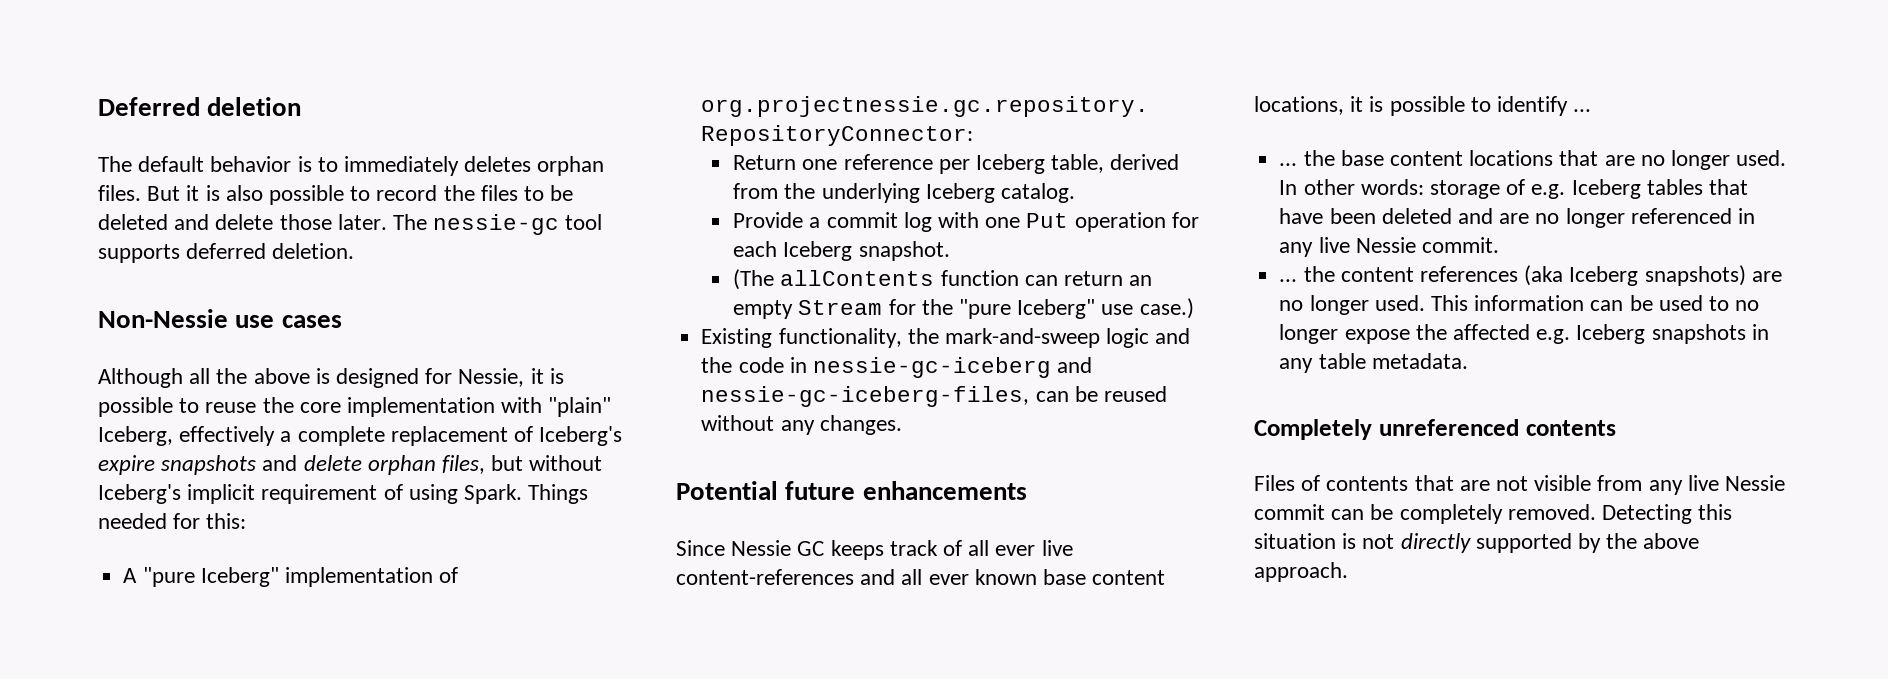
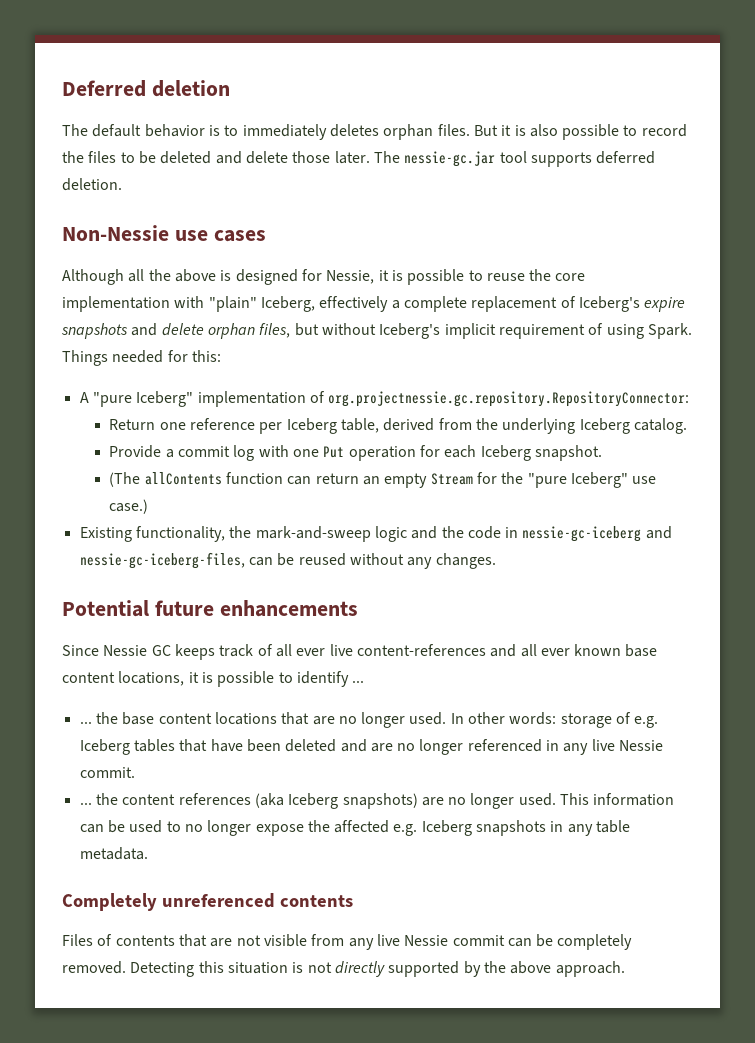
- The nessie-gc tool supports deferred deletion.
+ The nessie-gc.jar tool supports deferred deletion.

